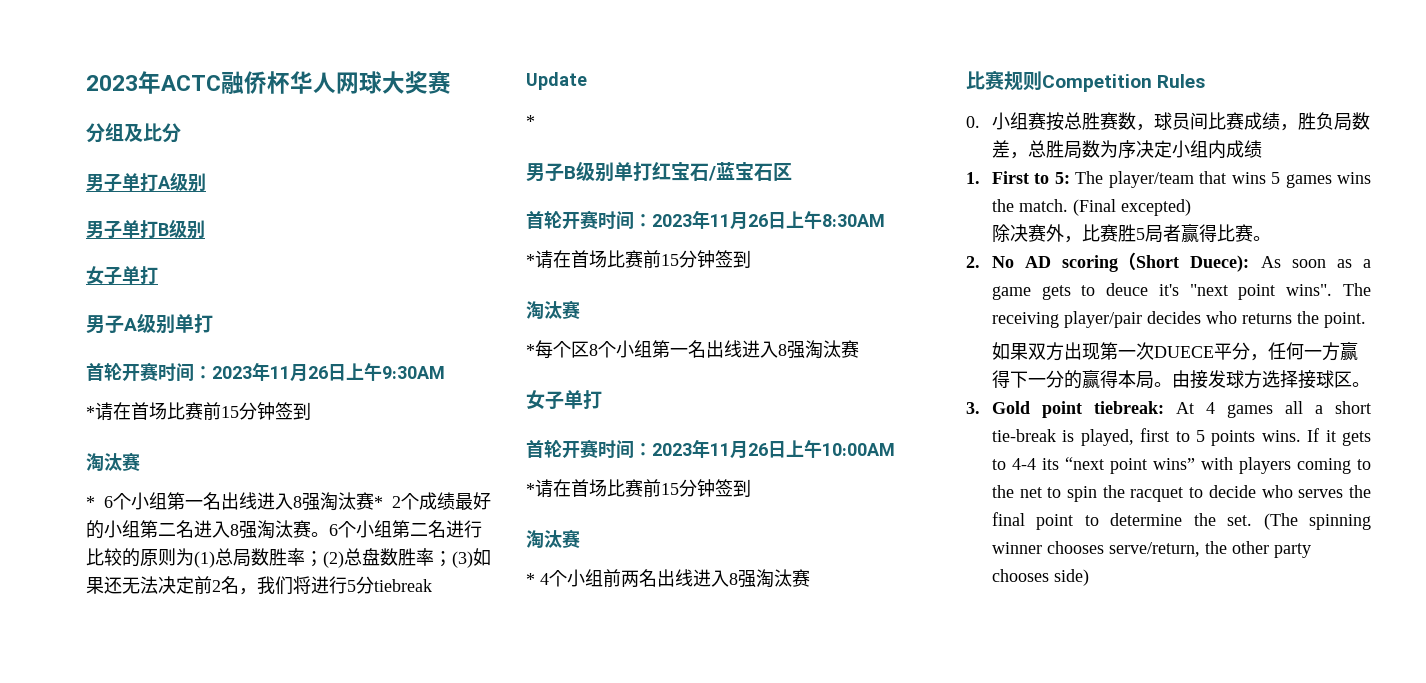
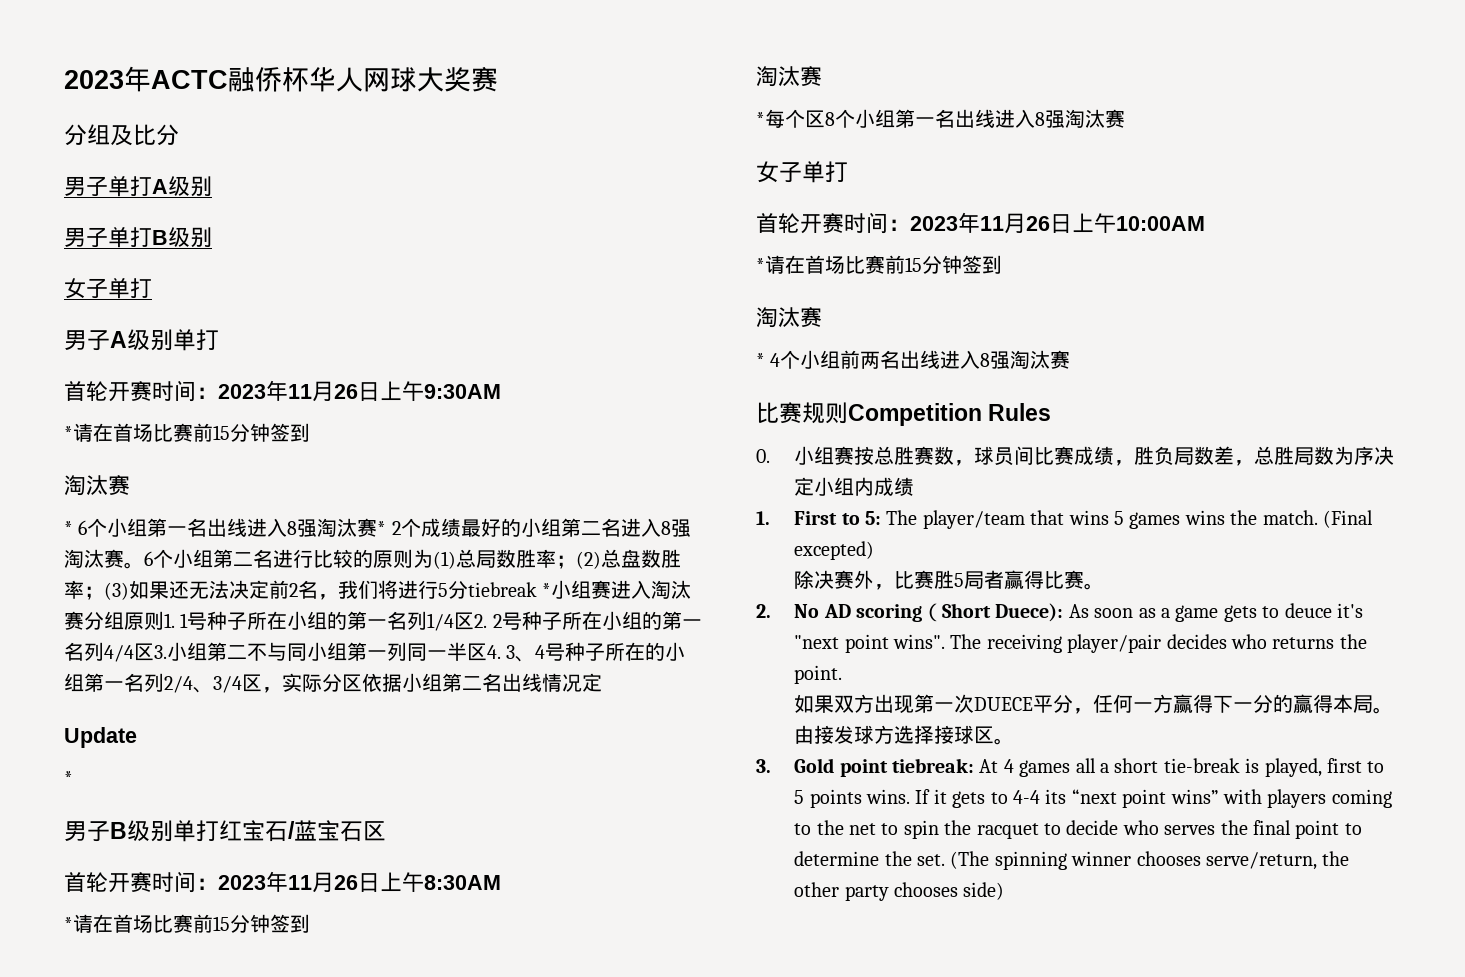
- 6个小组第二名进行比较的原则为(1)总局数胜率；(2)总盘数胜率；(3)如果还无法决定前2名，我们将进行5分tiebreak
+ 6个小组第二名进行比较的原则为(1)总局数胜率；(2)总盘数胜率；(3)如果还无法决定前2名，我们将进行5分tiebreak *小组赛进入淘汰赛分组原则1. 1号种子所在小组的第一名列1/4区2. 2号种子所在小组的第一名列4/4区3.小组第二不与同小组第一列同一半区4. 3、4号种子所在的小组第一名列2/4、3/4区，实际分区依据小组第二名出线情况定

